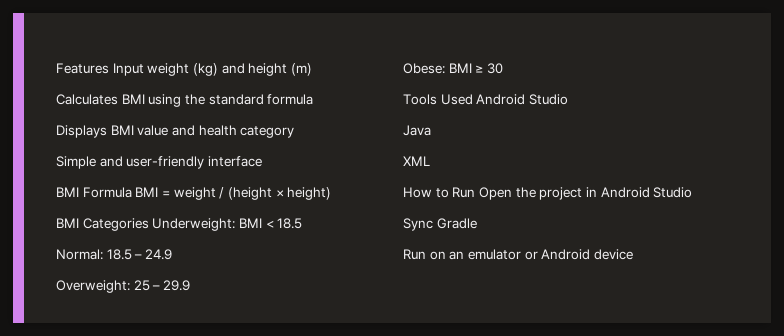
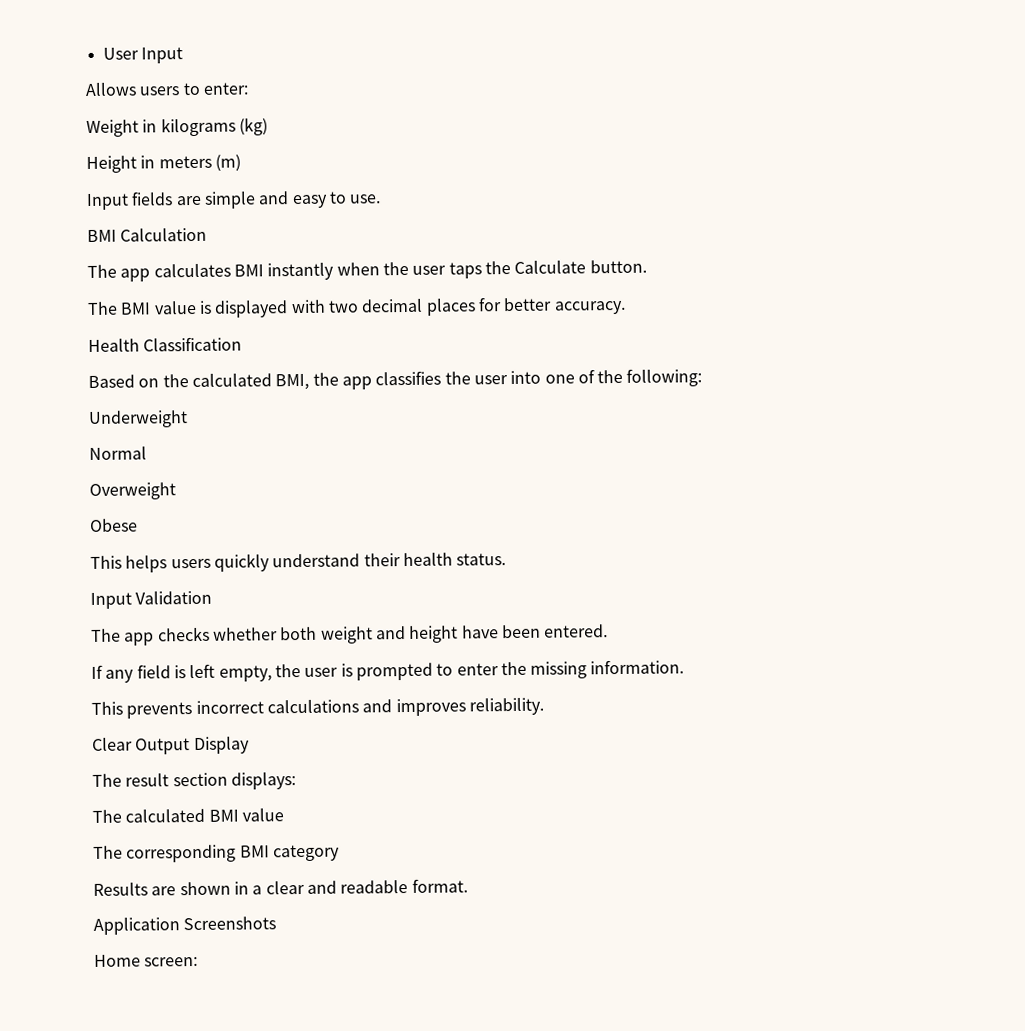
- Features Input weight (kg) and height (m)
- Calculates BMI using the standard formula
- Displays BMI value and health category
- Simple and user-friendly interface
- BMI Formula BMI = weight / (height × height)
- BMI Categories Underweight: BMI < 18.5
- Normal: 18.5 – 24.9
- Overweight: 25 – 29.9
- Obese: BMI ≥ 30
- Tools Used Android Studio
- Java
- XML
- How to Run Open the project in Android Studio
- Sync Gradle
- Run on an emulator or Android device
+ User Input
+ Allows users to enter:
+ Weight in kilograms (kg)
+ Height in meters (m)
+ Input fields are simple and easy to use.
+ BMI Calculation
+ The app calculates BMI instantly when the user taps the Calculate button.
+ The BMI value is displayed with two decimal places for better accuracy.
+ Health Classification
+ Based on the calculated BMI, the app classifies the user into one of the following:
+ Underweight
+ Normal
+ Overweight
+ Obese
+ This helps users quickly understand their health status.
+ Input Validation
+ The app checks whether both weight and height have been entered.
+ If any field is left empty, the user is prompted to enter the missing information.
+ This prevents incorrect calculations and improves reliability.
+ Clear Output Display
+ The result section displays:
+ The calculated BMI value
+ The corresponding BMI category
+ Results are shown in a clear and readable format.
+ Application Screenshots
+ Home screen:

